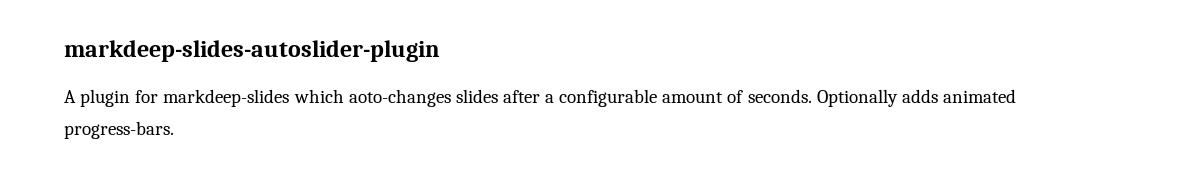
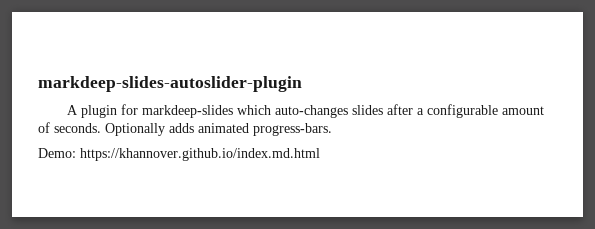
- A plugin for markdeep-slides which aoto-changes slides after a configurable amount of seconds.
+ A plugin for markdeep-slides which auto-changes slides after a configurable amount of seconds.
+ Demo: https://khannover.github.io/index.md.html

